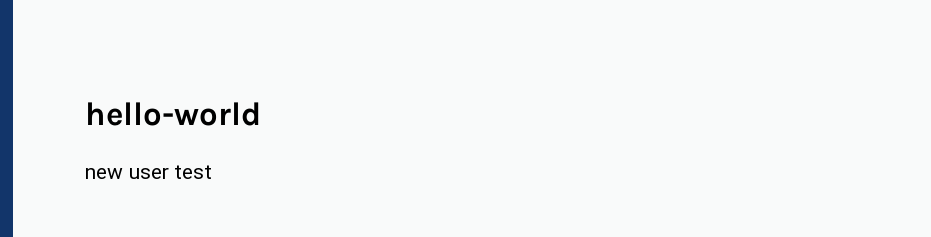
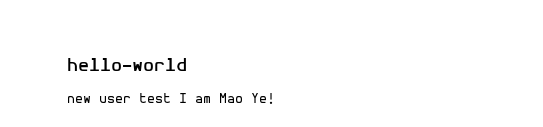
- new user test
+ new user test I am Mao Ye!

